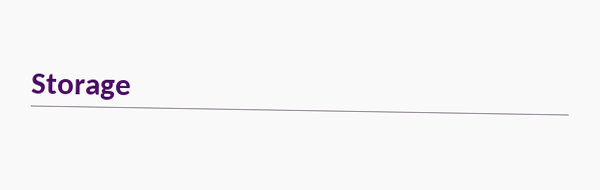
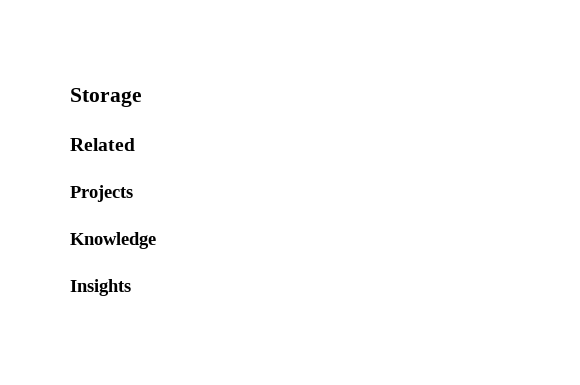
+ Related
+ Projects
+ Knowledge
+ Insights

